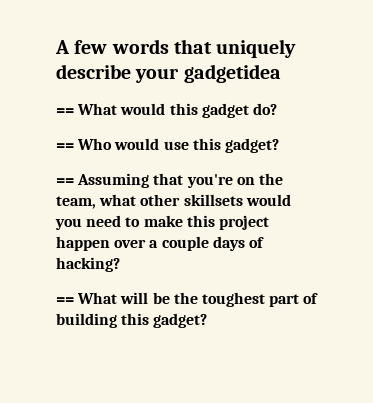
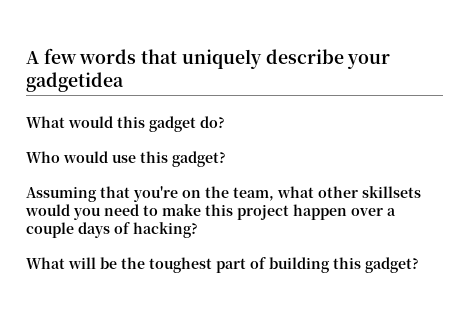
- == What would this gadget do?
+ What would this gadget do?
- == Who would use this gadget?
+ Who would use this gadget?
- == Assuming that you're on the team, what other skillsets would you need to make this project happen over a couple days of hacking?
+ Assuming that you're on the team, what other skillsets would you need to make this project happen over a couple days of hacking?
- == What will be the toughest part of building this gadget?
+ What will be the toughest part of building this gadget?

